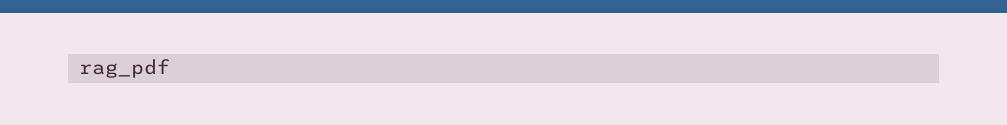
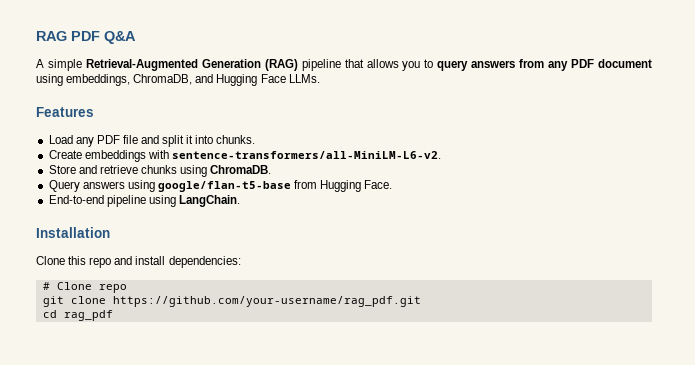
- rag_pdf
+ RAG PDF Q&A
+ A simple Retrieval-Augmented Generation (RAG) pipeline that allows you to query answers from any PDF document using embeddings, ChromaDB, and Hugging Face LLMs.
+ Features
+ Load any PDF file and split it into chunks.
+ Create embeddings with sentence-transformers/all-MiniLM-L6-v2.
+ Store and retrieve chunks using ChromaDB.
+ Query answers using google/flan-t5-base from Hugging Face.
+ End-to-end pipeline using LangChain.
+ Installation
+ Clone this repo and install dependencies:
+ # Clone repo
+ git clone https://github.com/your-username/rag_pdf.git
+ cd rag_pdf

